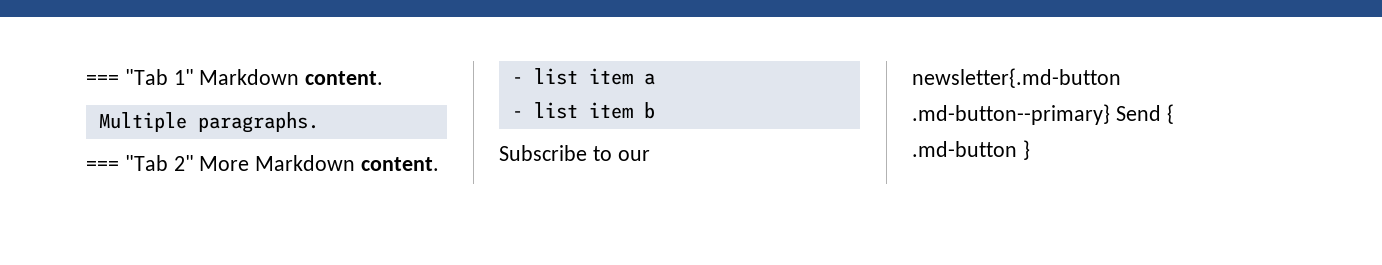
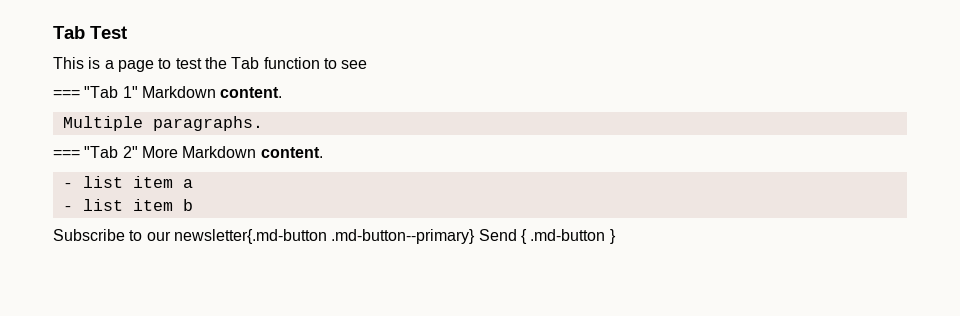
+ Tab Test
+ This is a page to test the Tab function to see

